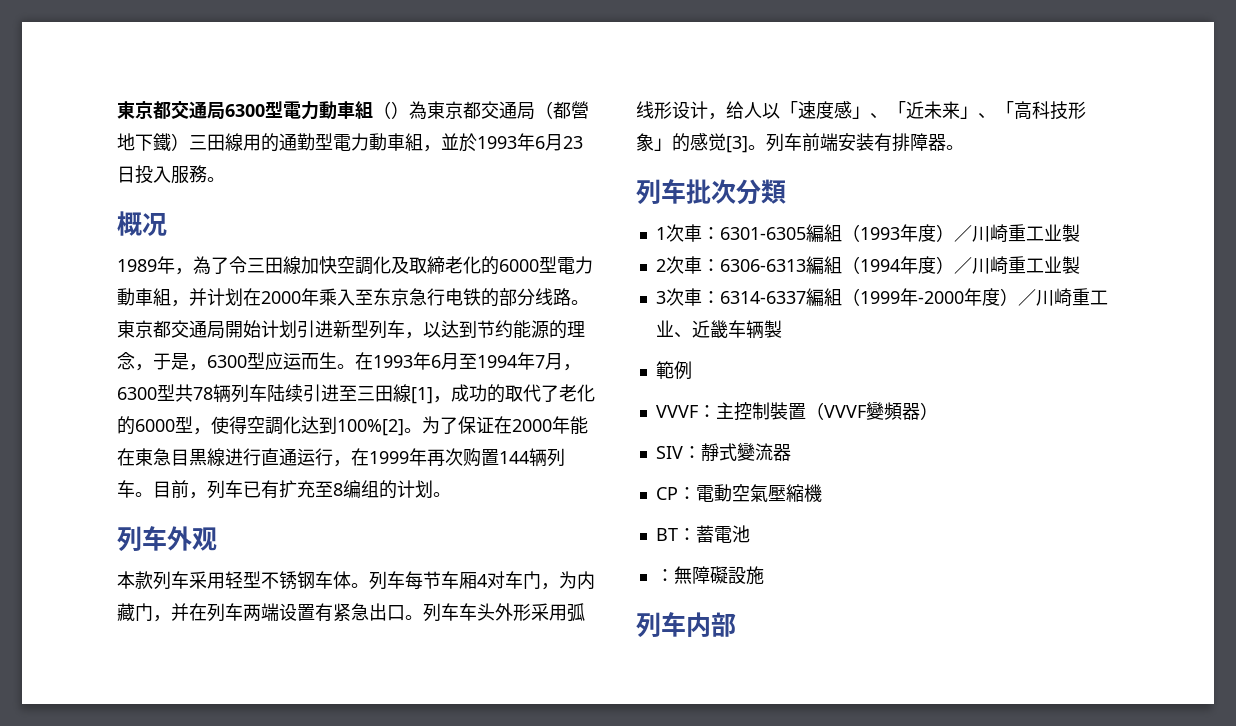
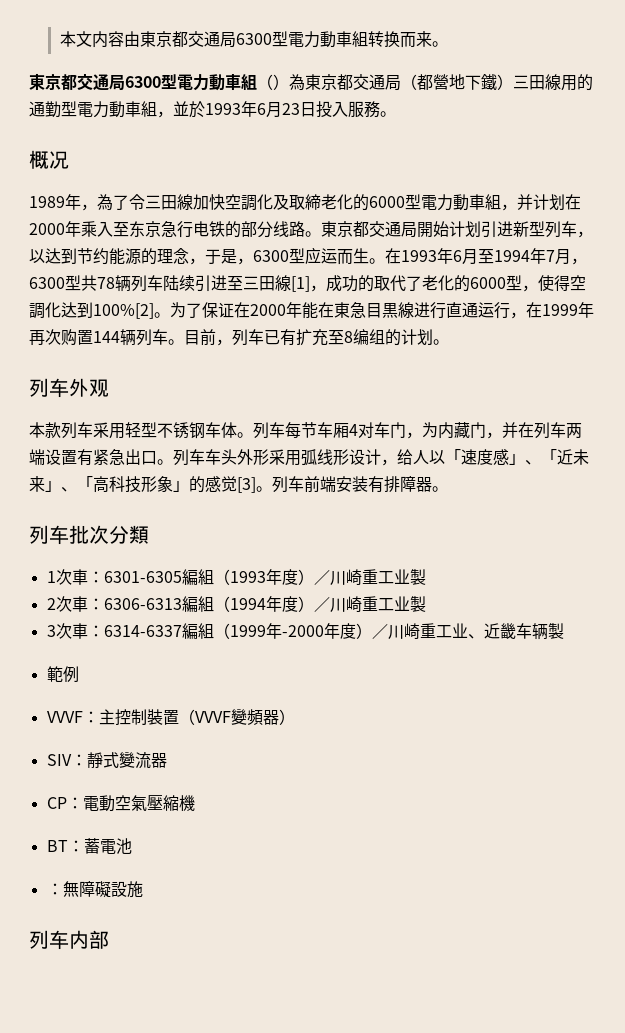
+ 本文内容由東京都交通局6300型電力動車組转换而来。

